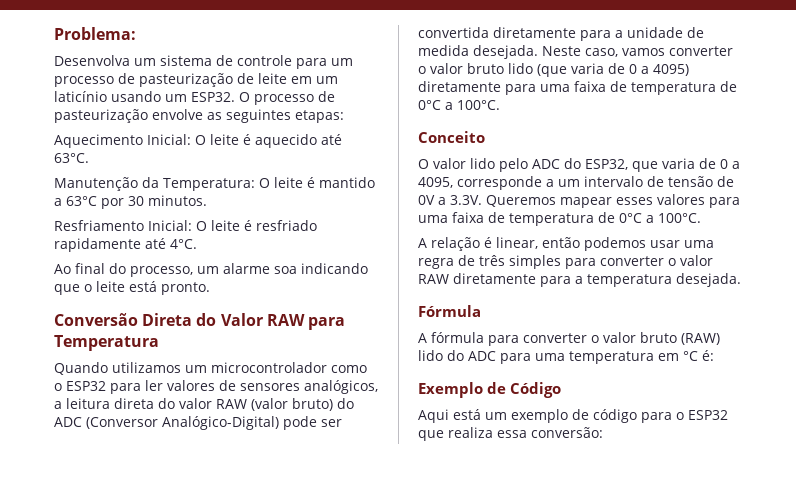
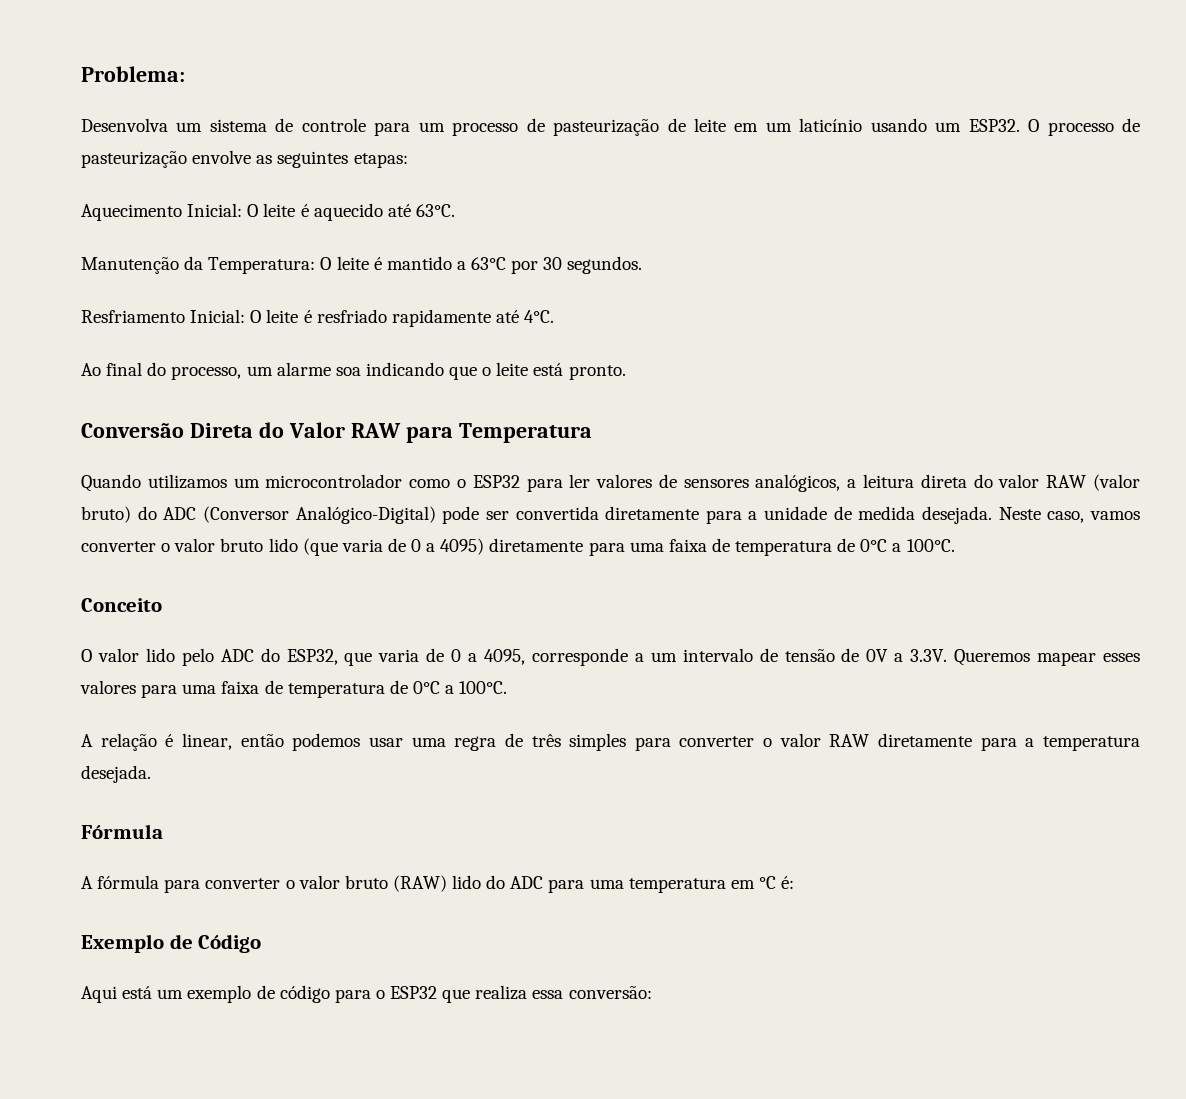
- Manutenção da Temperatura: O leite é mantido a 63°C por 30 minutos.
+ Manutenção da Temperatura: O leite é mantido a 63°C por 30 segundos.

